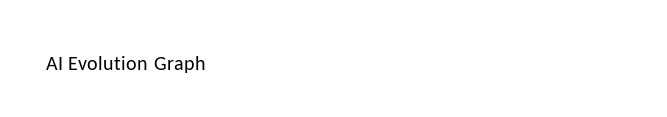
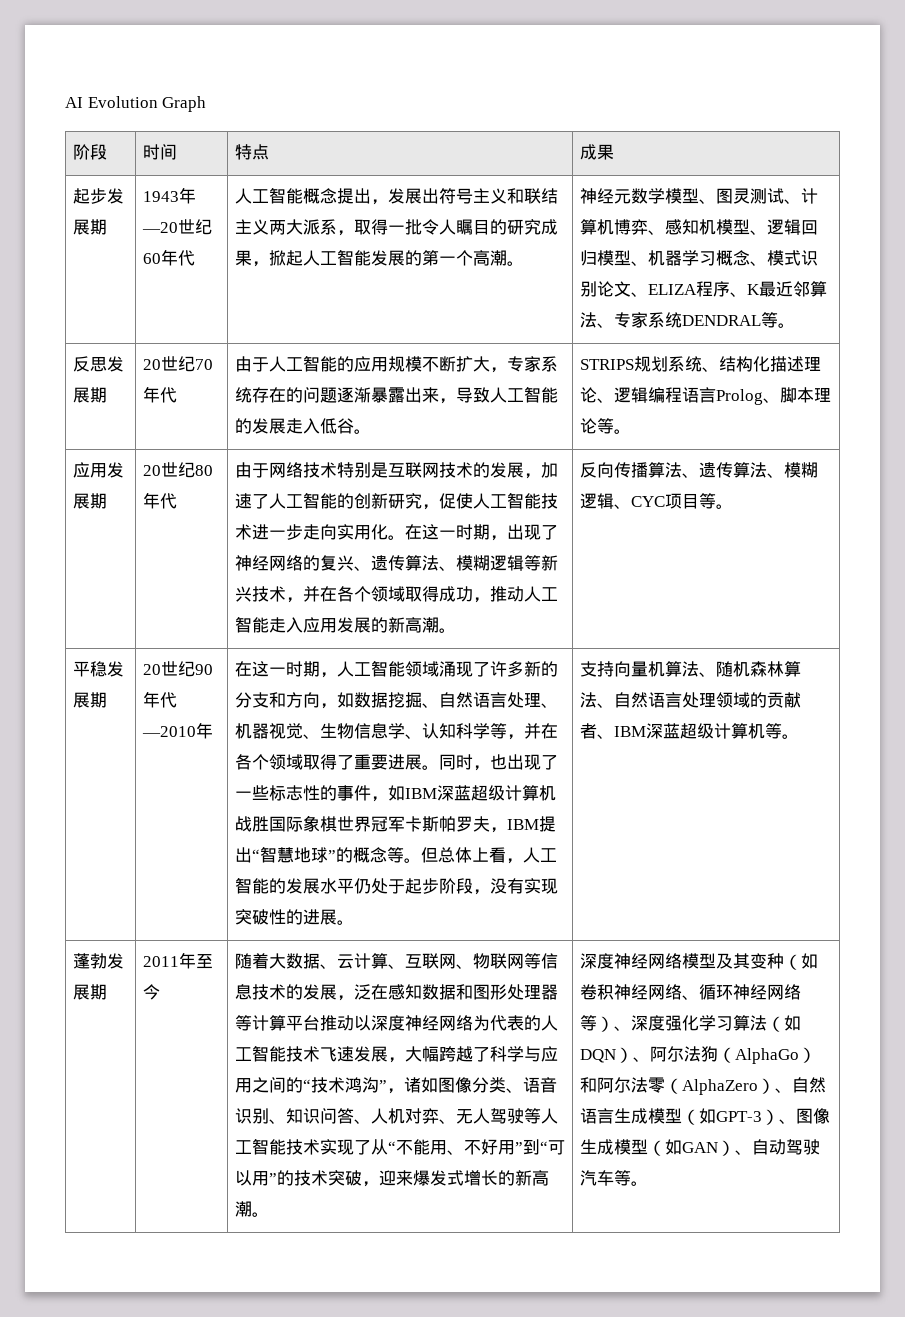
+ 阶段 | 时间 | 特点 | 成果
+ 起步发展期 | 1943年—20世纪60年代 | 人工智能概念提出，发展出符号主义和联结主义两大派系，取得一批令人瞩目的研究成果，掀起人工智能发展的第一个高潮。 | 神经元数学模型、图灵测试、计算机博弈、感知机模型、逻辑回归模型、机器学习概念、模式识别论文、ELIZA程序、K最近邻算法、专家系统DENDRAL等。
+ 反思发展期 | 20世纪70年代 | 由于人工智能的应用规模不断扩大，专家系统存在的问题逐渐暴露出来，导致人工智能的发展走入低谷。 | STRIPS规划系统、结构化描述理论、逻辑编程语言Prolog、脚本理论等。
+ 应用发展期 | 20世纪80年代 | 由于网络技术特别是互联网技术的发展，加速了人工智能的创新研究，促使人工智能技术进一步走向实用化。在这一时期，出现了神经网络的复兴、遗传算法、模糊逻辑等新兴技术，并在各个领域取得成功，推动人工智能走入应用发展的新高潮。 | 反向传播算法、遗传算法、模糊逻辑、CYC项目等。
+ 平稳发展期 | 20世纪90年代—2010年 | 在这一时期，人工智能领域涌现了许多新的分支和方向，如数据挖掘、自然语言处理、机器视觉、生物信息学、认知科学等，并在各个领域取得了重要进展。同时，也出现了一些标志性的事件，如IBM深蓝超级计算机战胜国际象棋世界冠军卡斯帕罗夫，IBM提出“智慧地球”的概念等。但总体上看，人工智能的发展水平仍处于起步阶段，没有实现突破性的进展。 | 支持向量机算法、随机森林算法、自然语言处理领域的贡献者、IBM深蓝超级计算机等。
+ 蓬勃发展期 | 2011年至今 | 随着大数据、云计算、互联网、物联网等信息技术的发展，泛在感知数据和图形处理器等计算平台推动以深度神经网络为代表的人工智能技术飞速发展，大幅跨越了科学与应用之间的“技术鸿沟”，诸如图像分类、语音识别、知识问答、人机对弈、无人驾驶等人工智能技术实现了从“不能用、不好用”到“可以用”的技术突破，迎来爆发式增长的新高潮。 | 深度神经网络模型及其变种（如卷积神经网络、循环神经网络等）、深度强化学习算法（如DQN）、阿尔法狗（AlphaGo）和阿尔法零（AlphaZero）、自然语言生成模型（如GPT-3）、图像生成模型（如GAN）、自动驾驶汽车等。

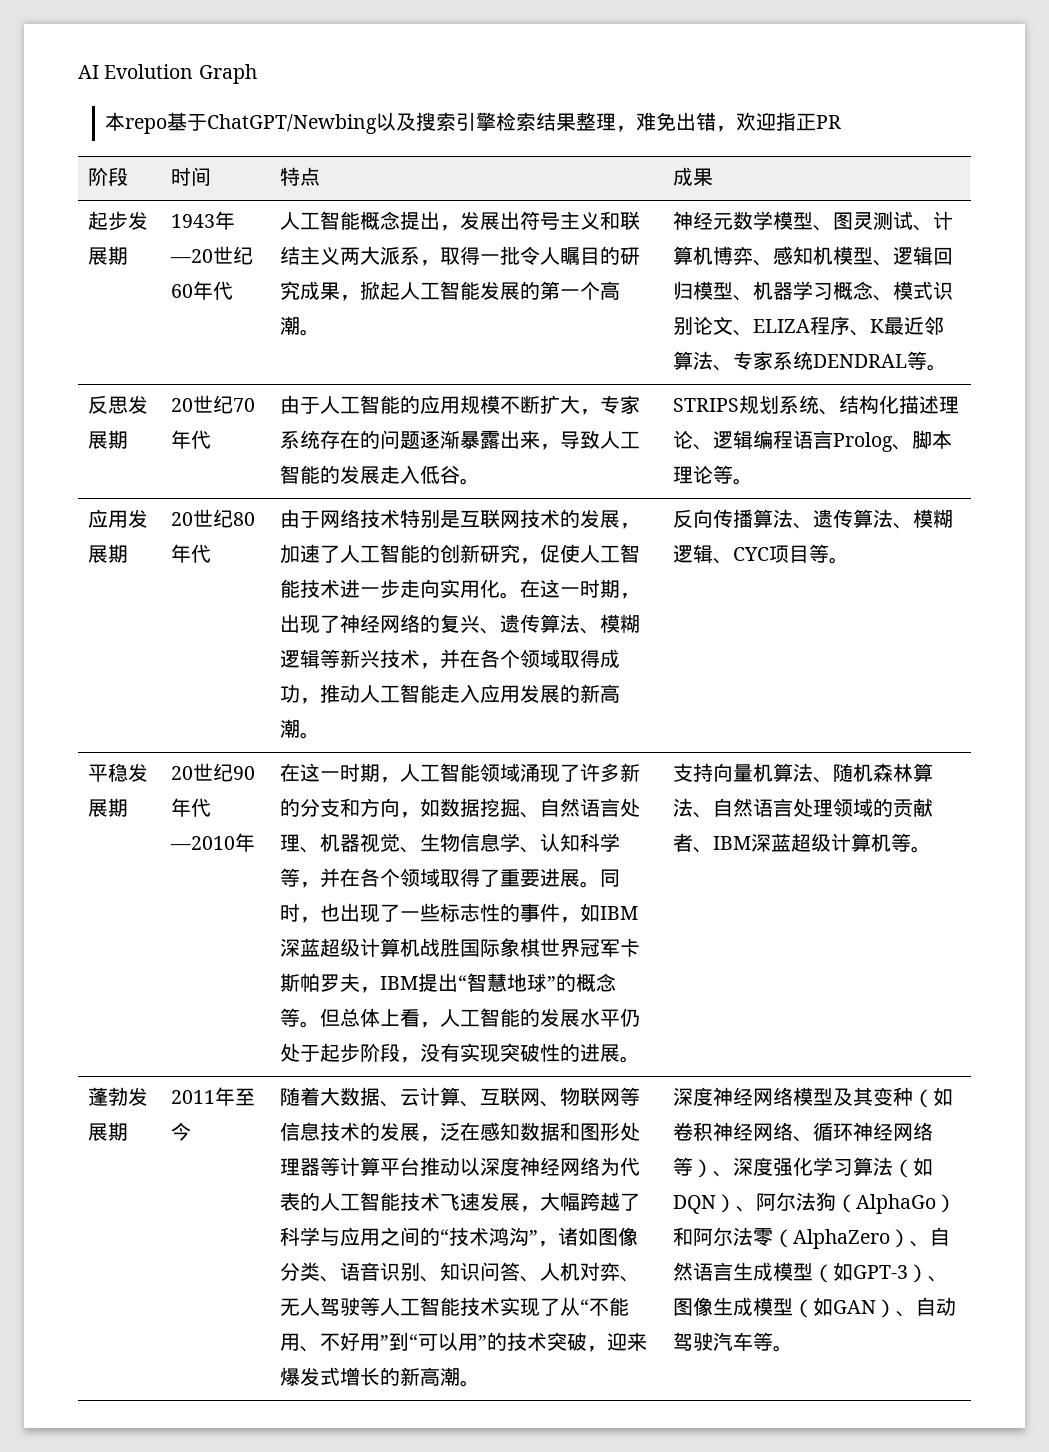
+ 本repo基于ChatGPT/Newbing以及搜索引擎检索结果整理，难免出错，欢迎指正PR

